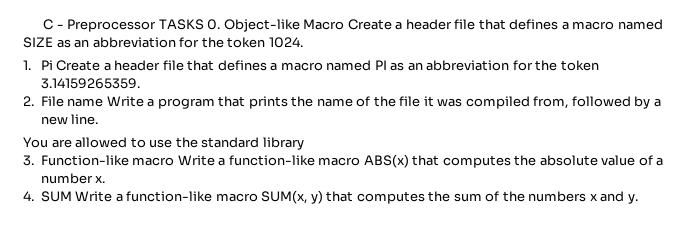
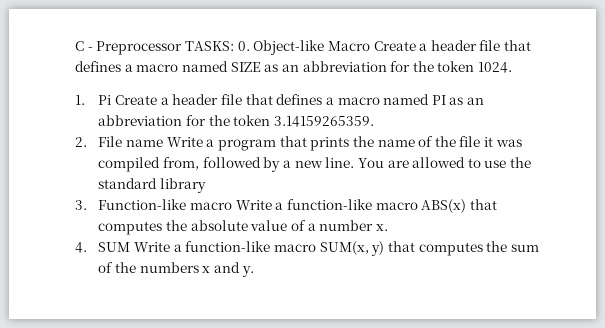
- C - Preprocessor TASKS 0. Object-like Macro Create a header file that defines a macro named SIZE as an abbreviation for the token 1024.
+ C - Preprocessor TASKS: 0. Object-like Macro Create a header file that defines a macro named SIZE as an abbreviation for the token 1024.
- 2. File name Write a program that prints the name of the file it was compiled from, followed by a new line.
- You are allowed to use the standard library
+ 2. File name Write a program that prints the name of the file it was compiled from, followed by a new line. You are allowed to use the standard library

